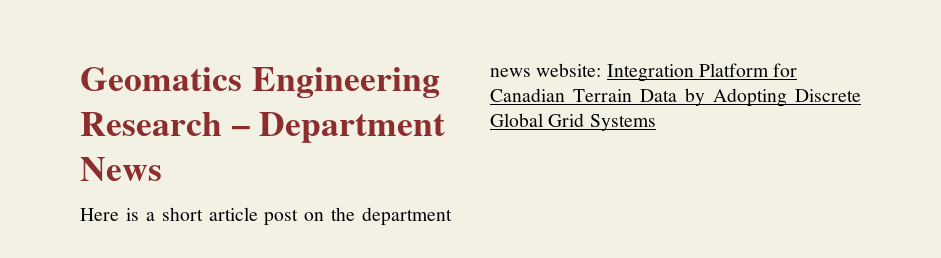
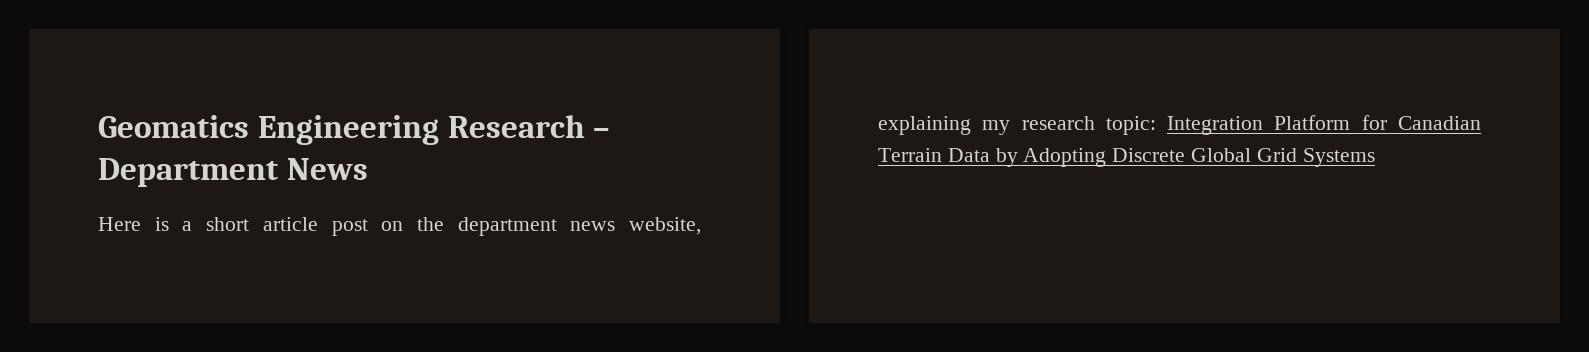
- Here is a short article post on the department news website: Integration Platform for Canadian Terrain Data by Adopting Discrete Global Grid Systems
+ Here is a short article post on the department news website, explaining my research topic: Integration Platform for Canadian Terrain Data by Adopting Discrete Global Grid Systems

